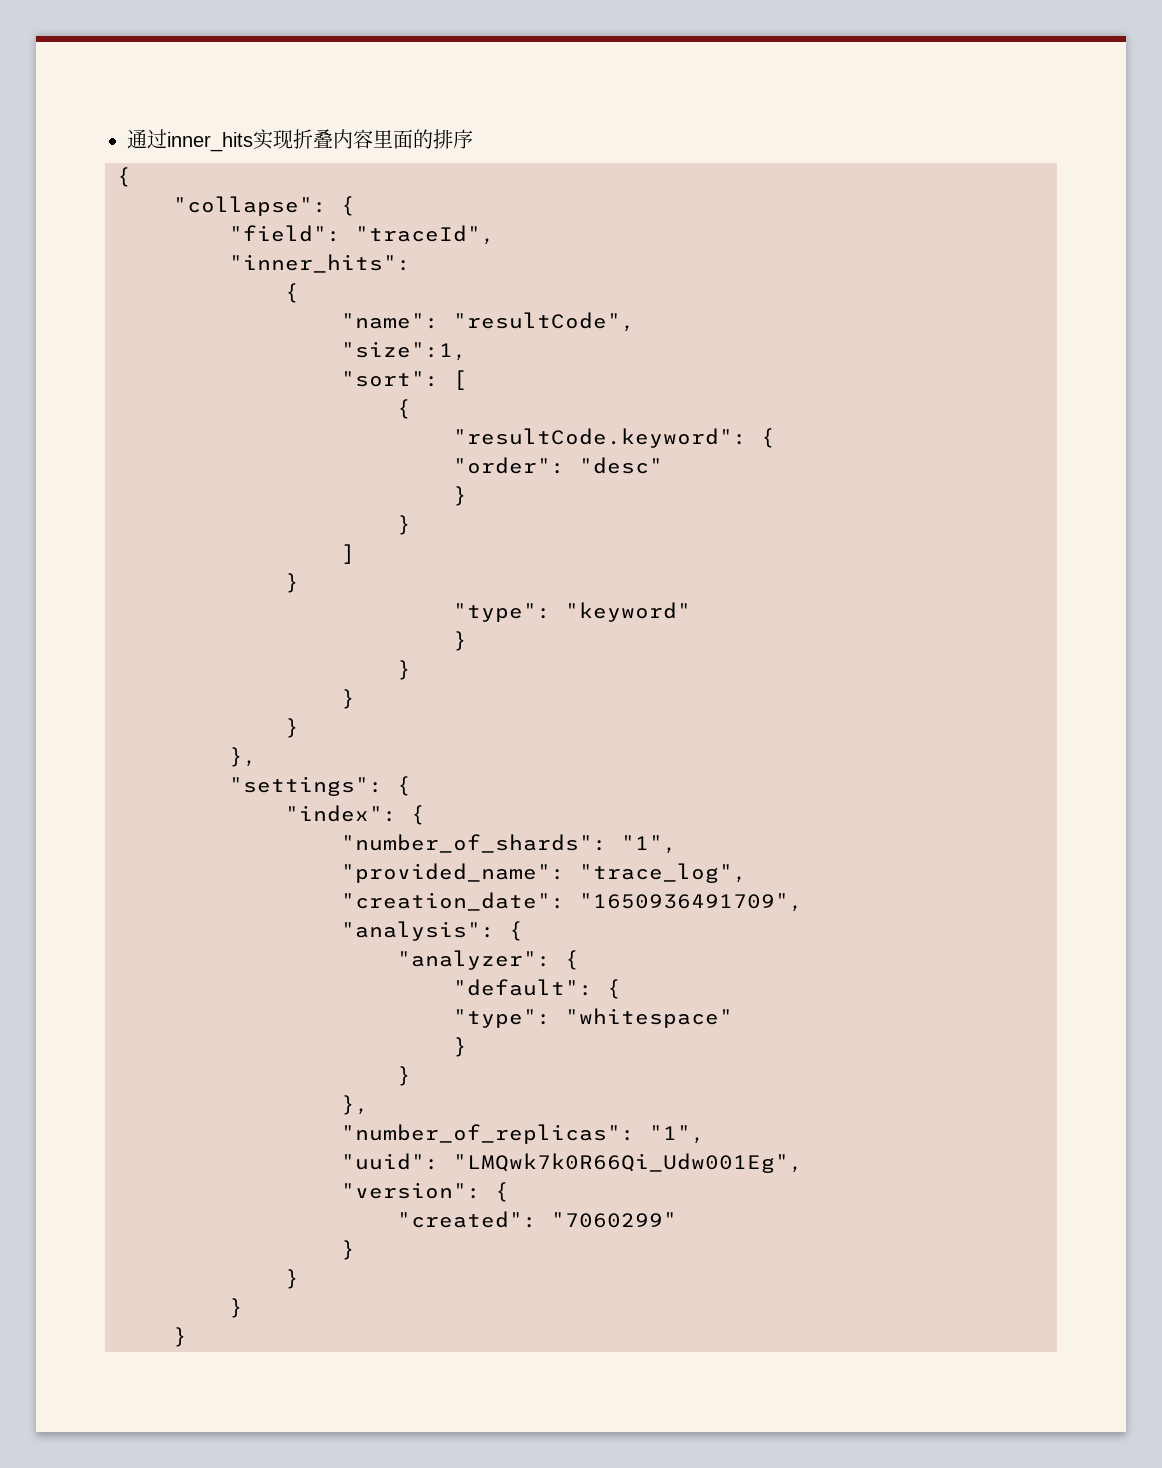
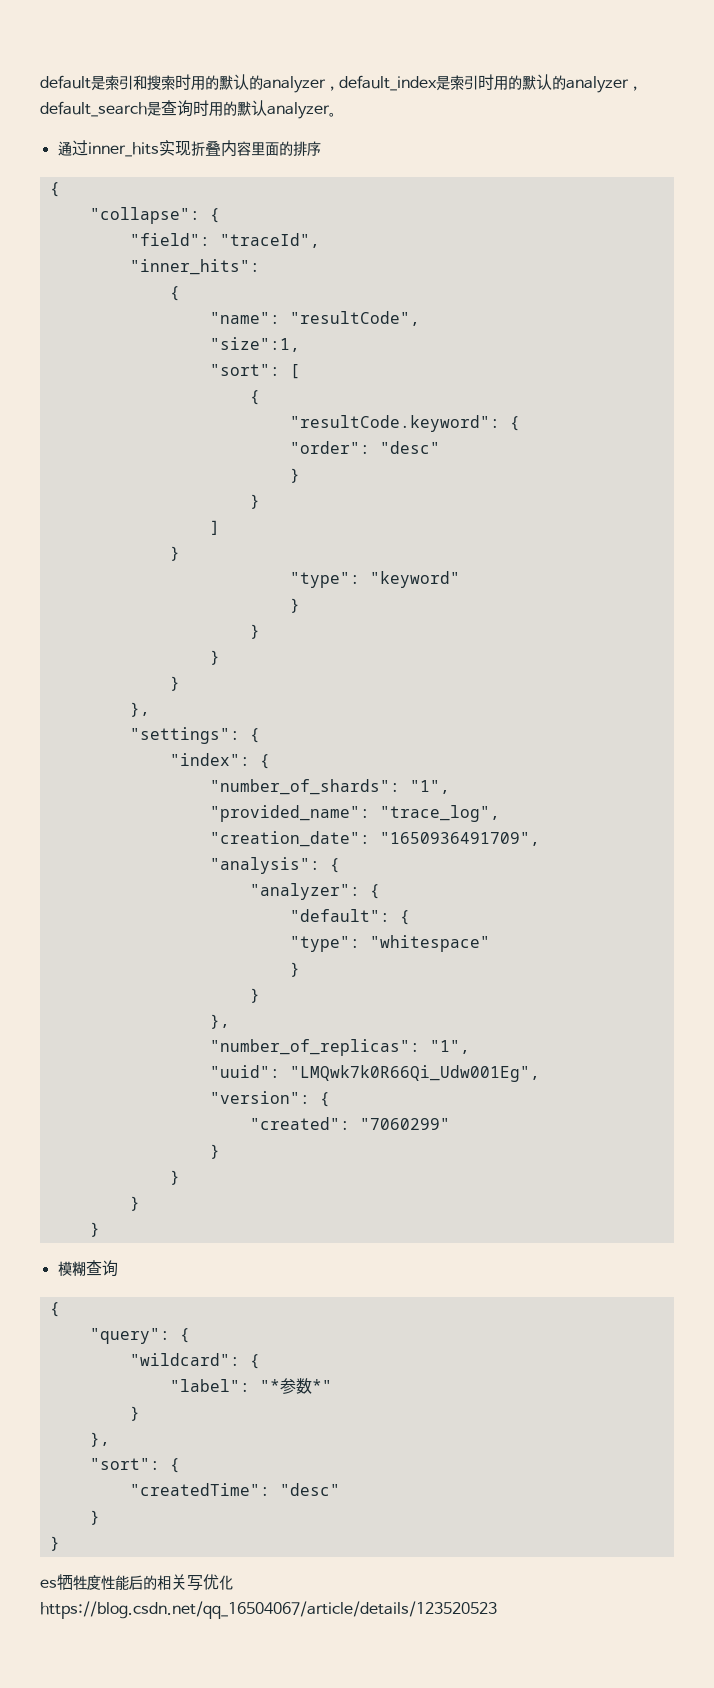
+ default是索引和搜索时用的默认的analyzer，default_index是索引时用的默认的analyzer，default_search是查询时用的默认analyzer。
+ 模糊查询
+ {
+ "query": {
+ "wildcard": {
+ "label": "*参数*"
+ }
+ },
+ "sort": {
+ "createdTime": "desc"
+ }
+ }
+ es牺牲度性能后的相关写优化https://blog.csdn.net/qq_16504067/article/details/123520523

